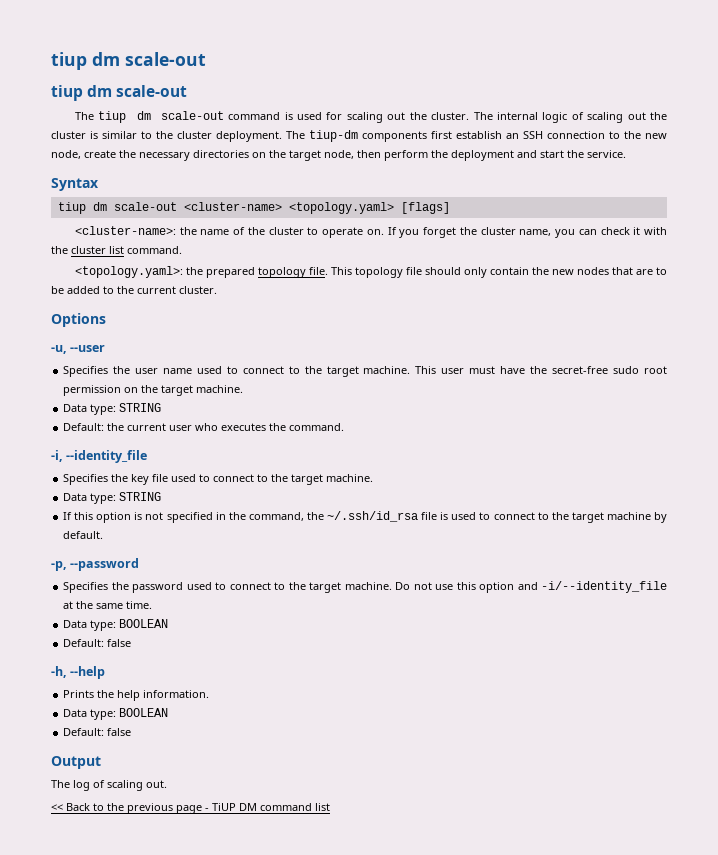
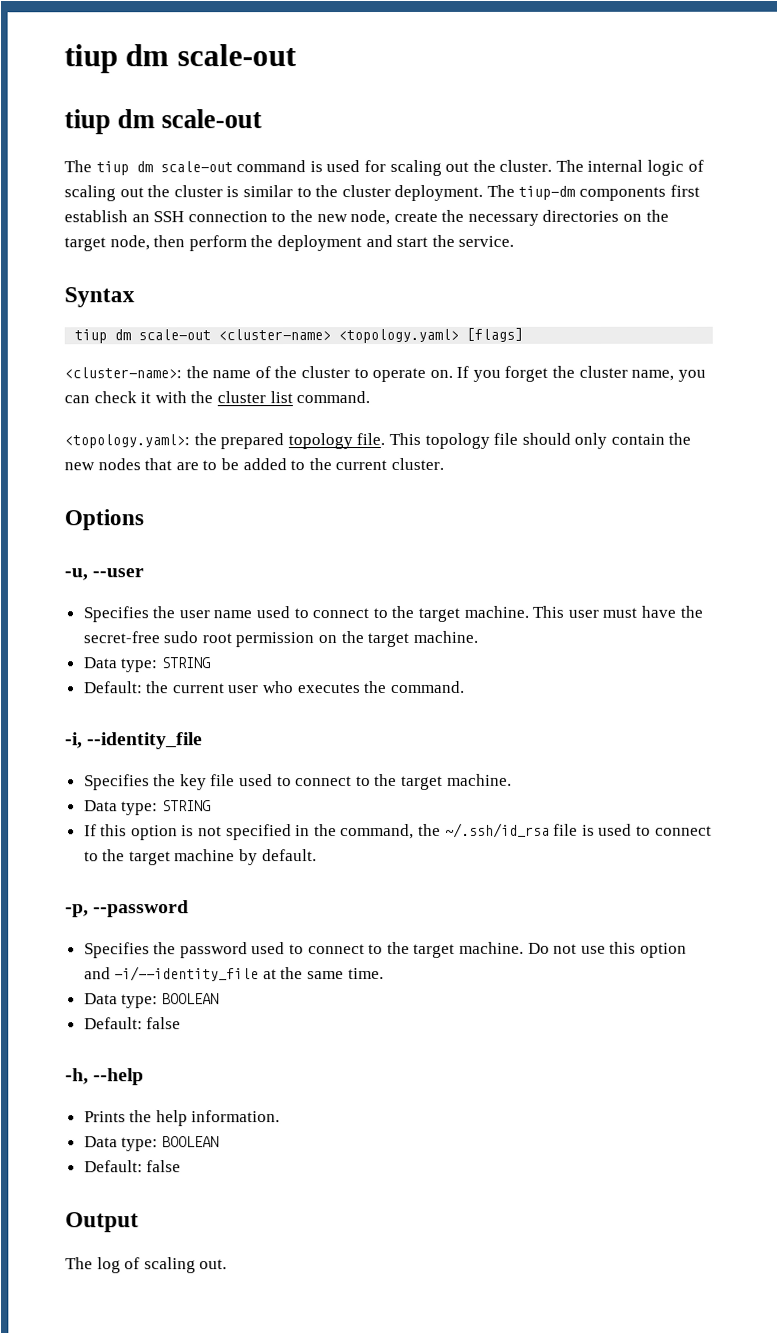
- << Back to the previous page - TiUP DM command list

